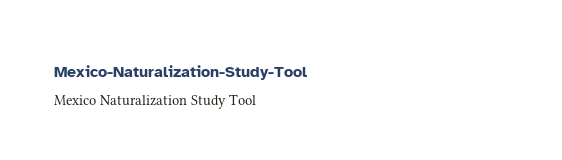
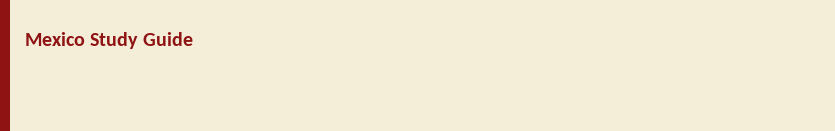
- Mexico-Naturalization-Study-Tool
- Mexico Naturalization Study Tool
+ Mexico Study Guide

